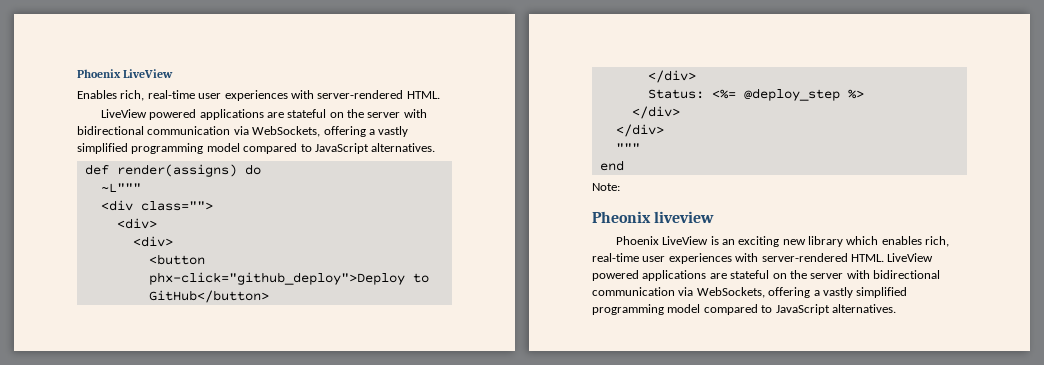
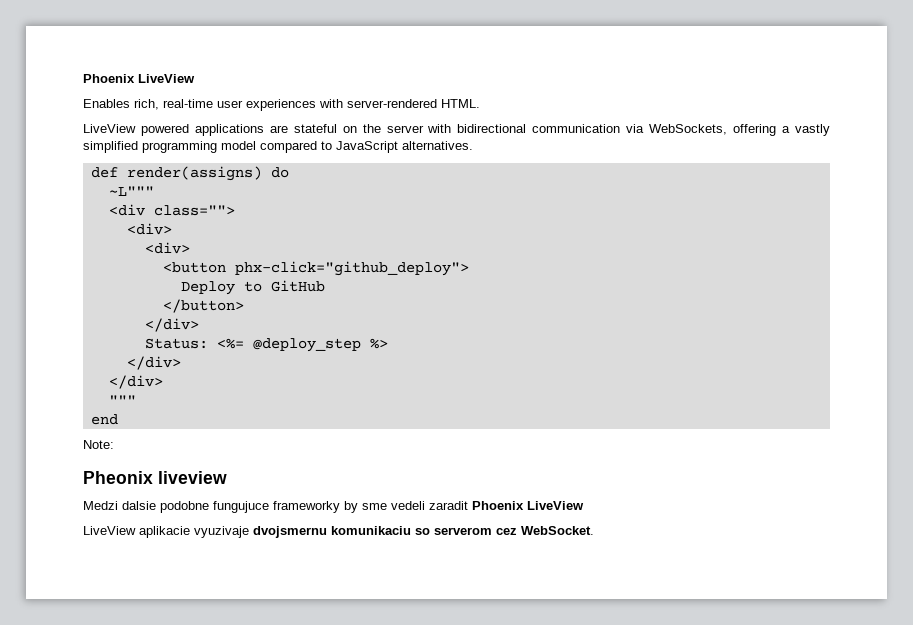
- <button phx-click="github_deploy">Deploy to GitHub</button>
+ <button phx-click="github_deploy">
+ Deploy to GitHub
+ </button>
- Phoenix LiveView is an exciting new library which enables rich, real-time user experiences with server-rendered HTML. LiveView powered applications are stateful on the server with bidirectional communication via WebSockets, offering a vastly simplified programming model compared to JavaScript alternatives.
+ Medzi dalsie podobne fungujuce frameworky by sme vedeli zaradit Phoenix LiveView
+ LiveView aplikacie vyuzivaje dvojsmernu komunikaciu so serverom cez WebSocket.

